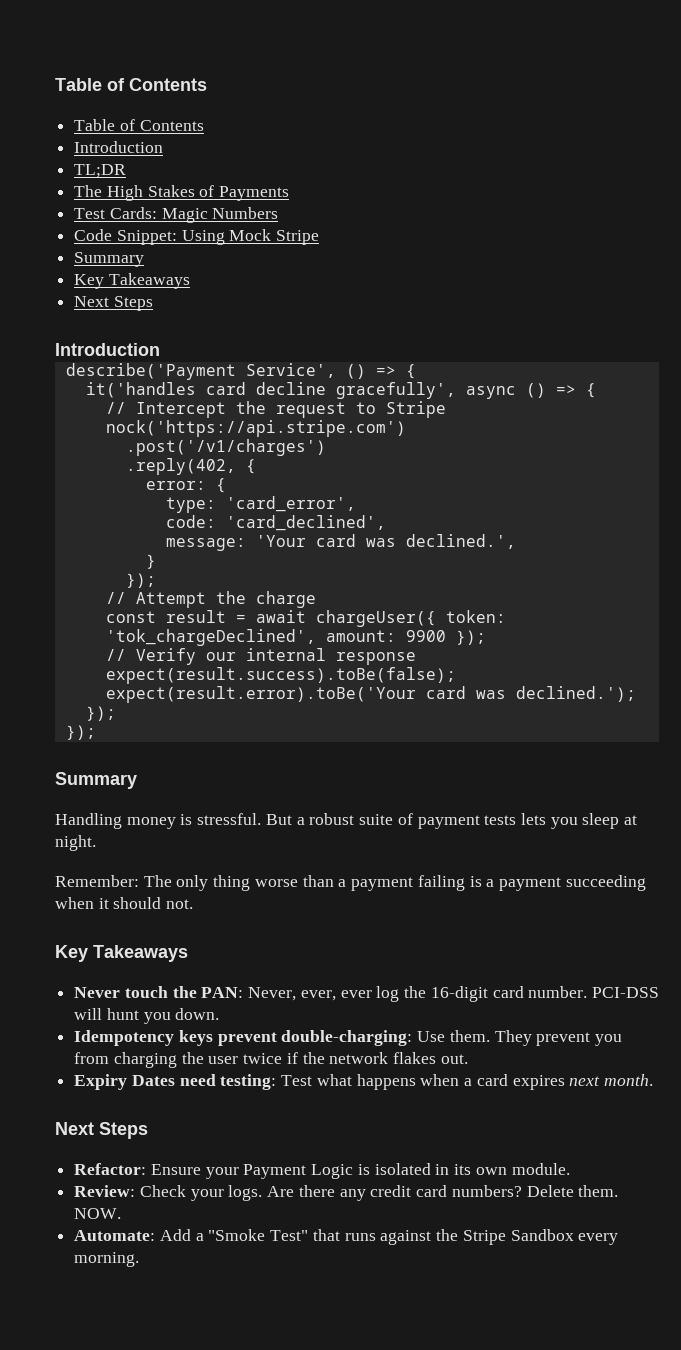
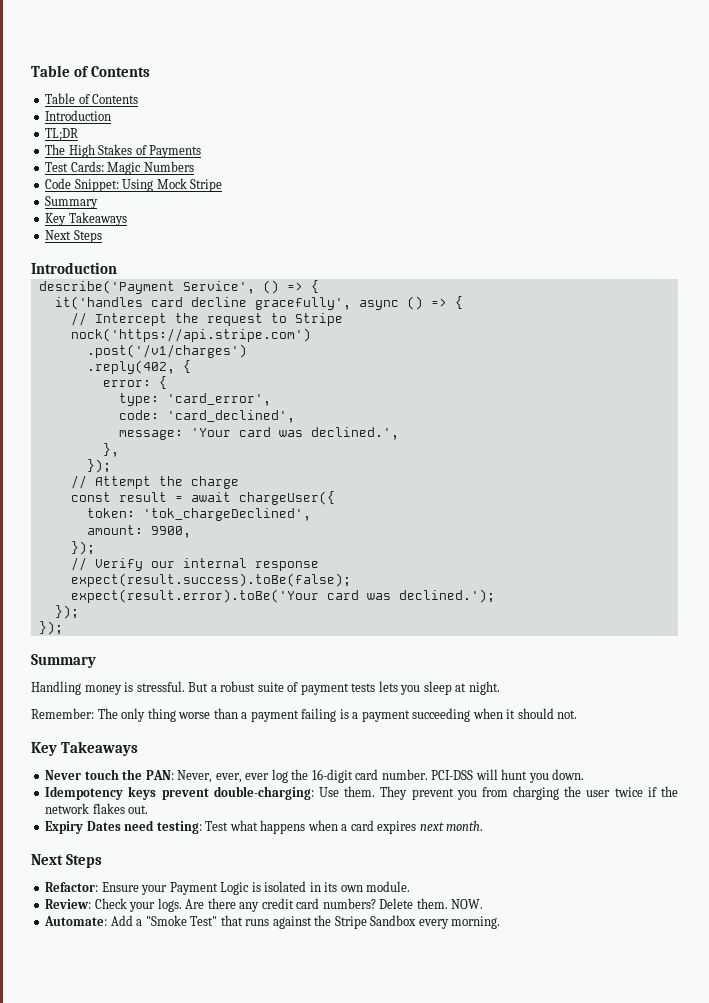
- }
+ },
- const result = await chargeUser({ token: 'tok_chargeDeclined', amount: 9900 });
+ const result = await chargeUser({
+ token: 'tok_chargeDeclined',
+ amount: 9900,
+ });

